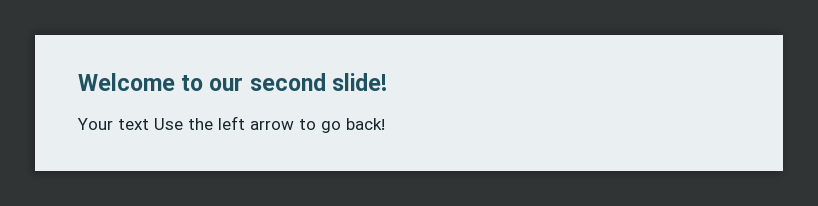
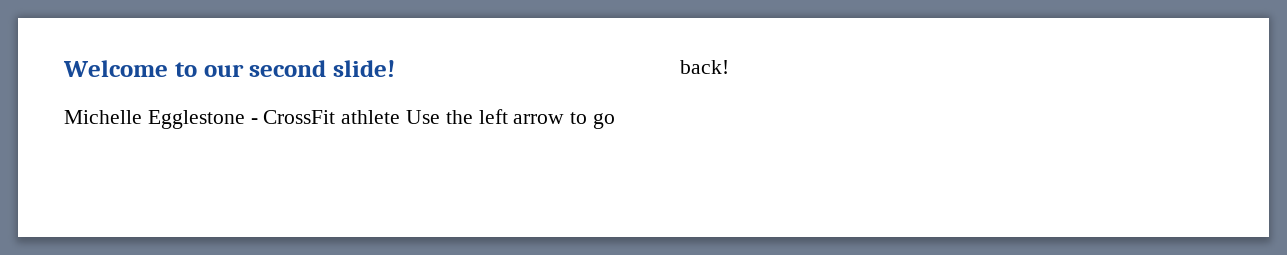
- Your text Use the left arrow to go back!
+ Michelle Egglestone - CrossFit athlete Use the left arrow to go back!

